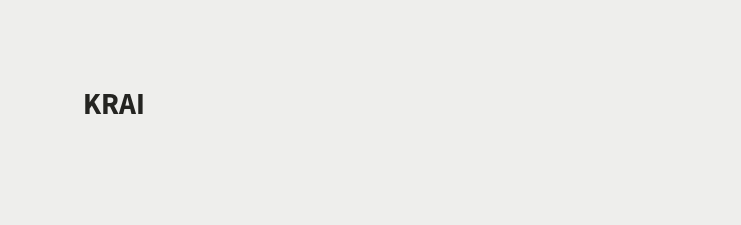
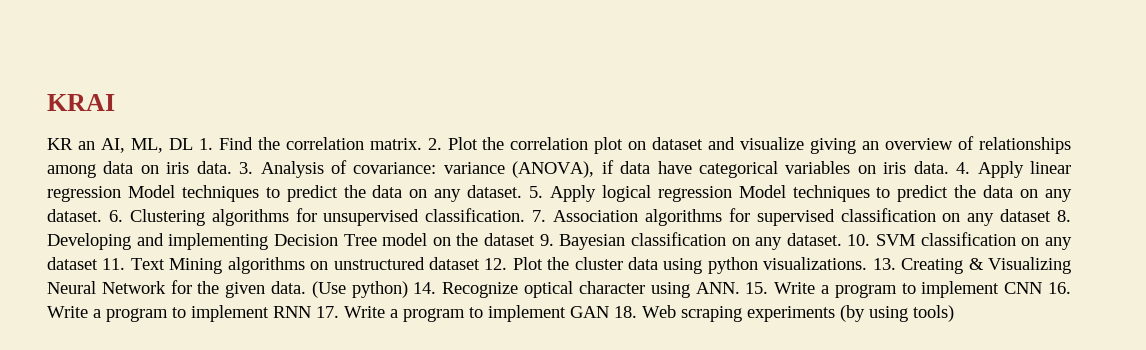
+ KR an AI, ML, DL 1. Find the correlation matrix. 2. Plot the correlation plot on dataset and visualize giving an overview of relationships among data on iris data. 3. Analysis of covariance: variance (ANOVA), if data have categorical variables on iris data. 4. Apply linear regression Model techniques to predict the data on any dataset. 5. Apply logical regression Model techniques to predict the data on any dataset. 6. Clustering algorithms for unsupervised classification. 7. Association algorithms for supervised classification on any dataset 8. Developing and implementing Decision Tree model on the dataset 9. Bayesian classification on any dataset. 10. SVM classification on any dataset 11. Text Mining algorithms on unstructured dataset 12. Plot the cluster data using python visualizations. 13. Creating & Visualizing Neural Network for the given data. (Use python) 14. Recognize optical character using ANN. 15. Write a program to implement CNN 16. Write a program to implement RNN 17. Write a program to implement GAN 18. Web scraping experiments (by using tools)

